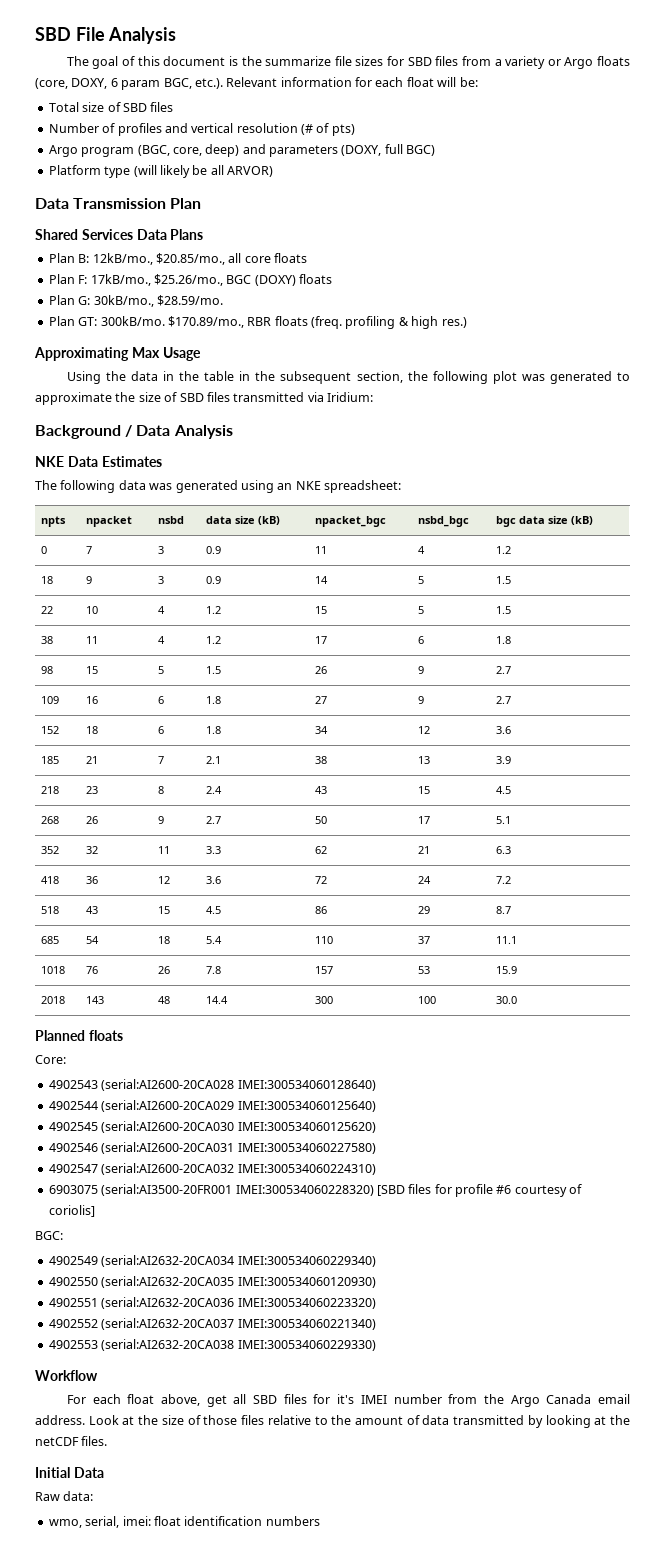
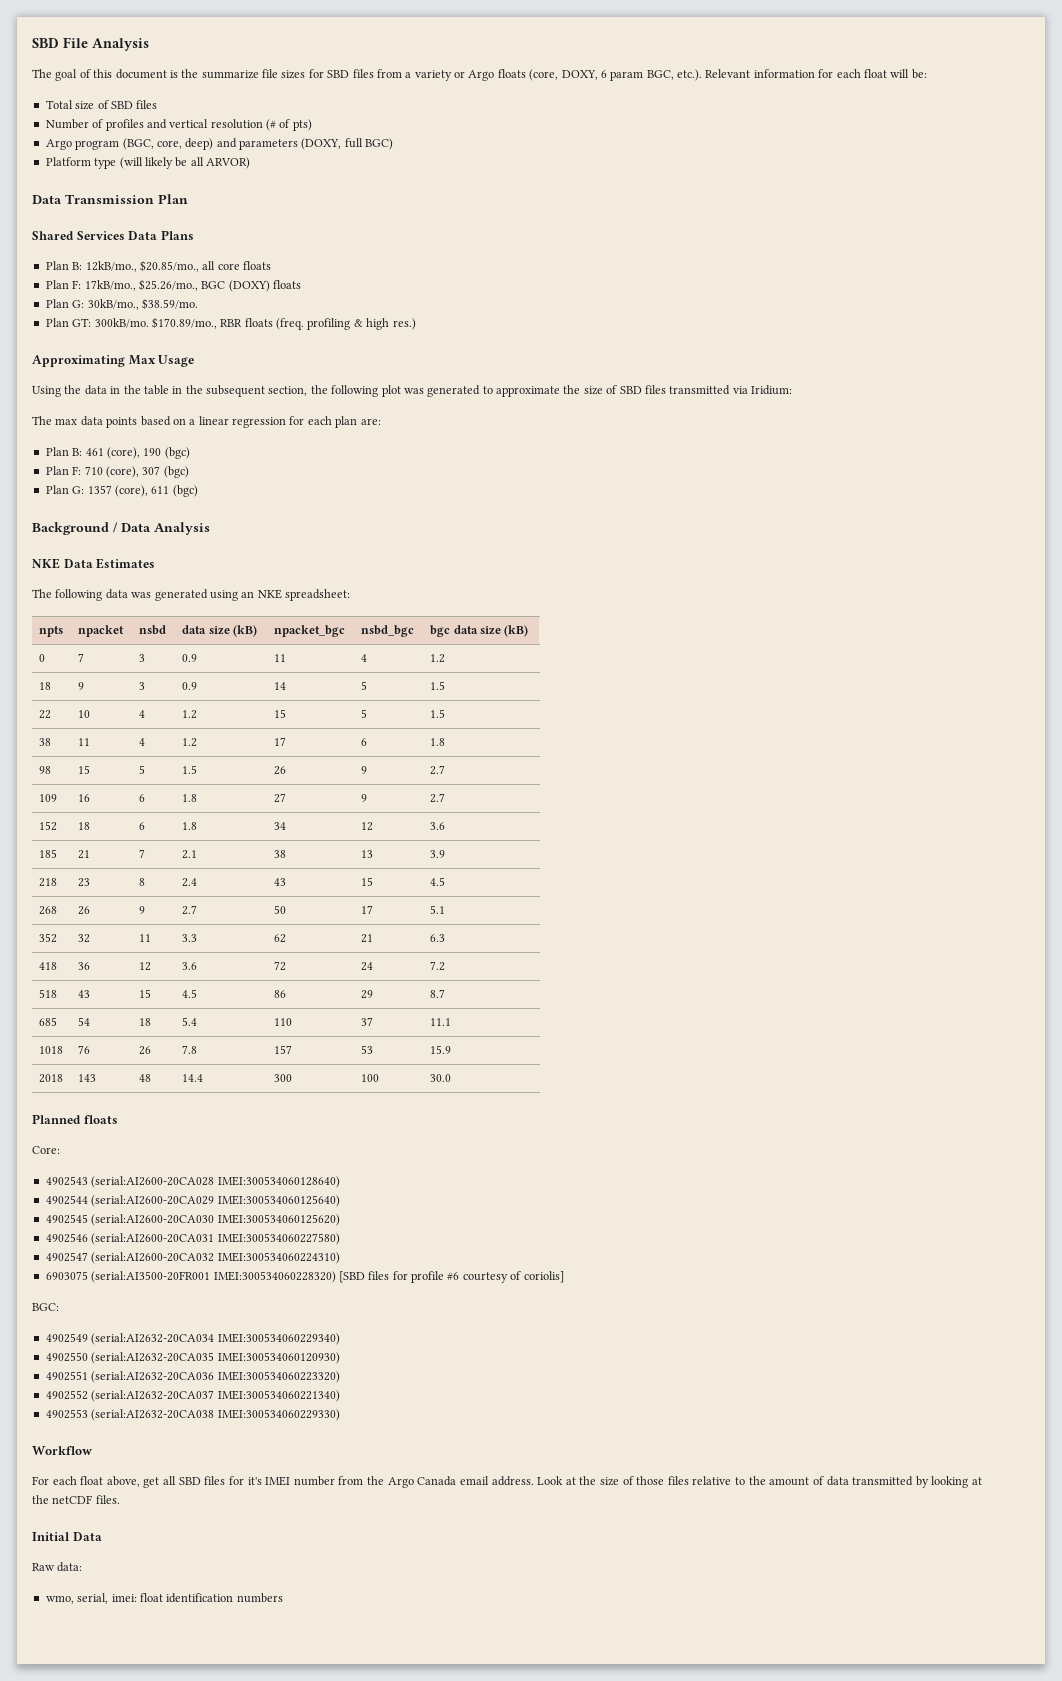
- Plan G: 30kB/mo., $28.59/mo.
+ Plan G: 30kB/mo., $38.59/mo.
+ The max data points based on a linear regression for each plan are:
+ Plan B: 461 (core), 190 (bgc)
+ Plan F: 710 (core), 307 (bgc)
+ Plan G: 1357 (core), 611 (bgc)

